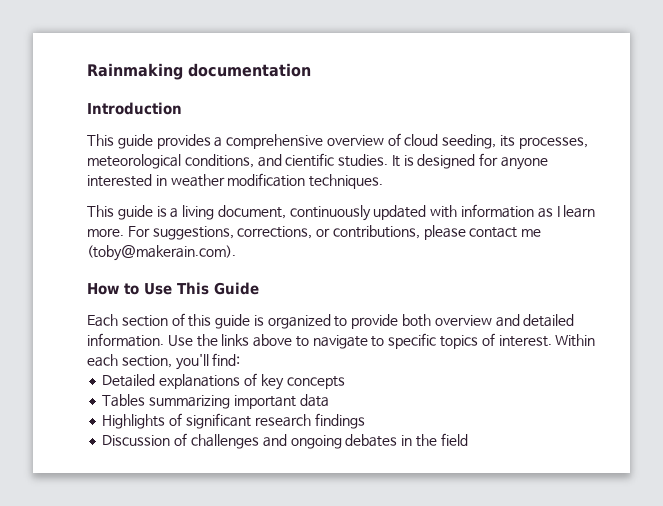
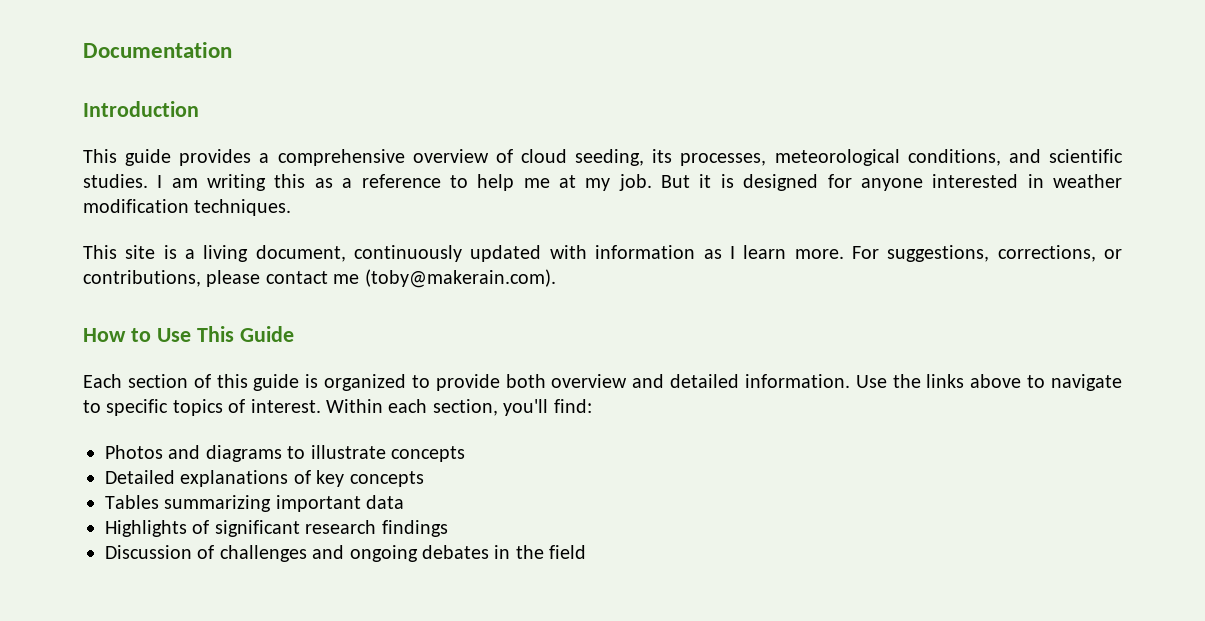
- Rainmaking documentation
+ Documentation
- This guide provides a comprehensive overview of cloud seeding, its processes, meteorological conditions, and cientific studies. It is designed for anyone interested in weather modification techniques.
+ This guide provides a comprehensive overview of cloud seeding, its processes, meteorological conditions, and scientific studies. I am writing this as a reference to help me at my job. But it is designed for anyone interested in weather modification techniques.
- This guide is a living document, continuously updated with information as I learn more.
+ This site is a living document, continuously updated with information as I learn more.
+ Photos and diagrams to illustrate concepts

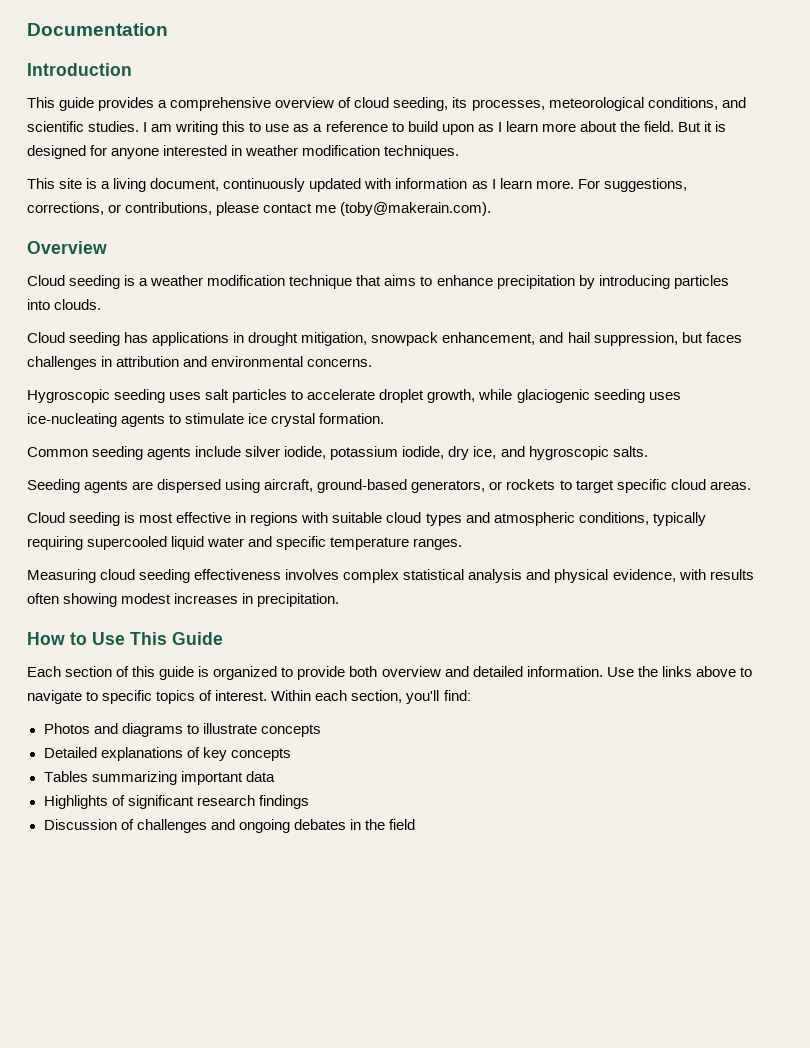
- I am writing this as a reference to help me at my job.
+ I am writing this to use as a reference to build upon as I learn more about the field.
+ Overview
+ Cloud seeding is a weather modification technique that aims to enhance precipitation by introducing particles into clouds.
+ Cloud seeding has applications in drought mitigation, snowpack enhancement, and hail suppression, but faces challenges in attribution and environmental concerns.
+ Hygroscopic seeding uses salt particles to accelerate droplet growth, while glaciogenic seeding uses ice-nucleating agents to stimulate ice crystal formation.
+ Common seeding agents include silver iodide, potassium iodide, dry ice, and hygroscopic salts.
+ Seeding agents are dispersed using aircraft, ground-based generators, or rockets to target specific cloud areas.
+ Cloud seeding is most effective in regions with suitable cloud types and atmospheric conditions, typically requiring supercooled liquid water and specific temperature ranges.
+ Measuring cloud seeding effectiveness involves complex statistical analysis and physical evidence, with results often showing modest increases in precipitation.

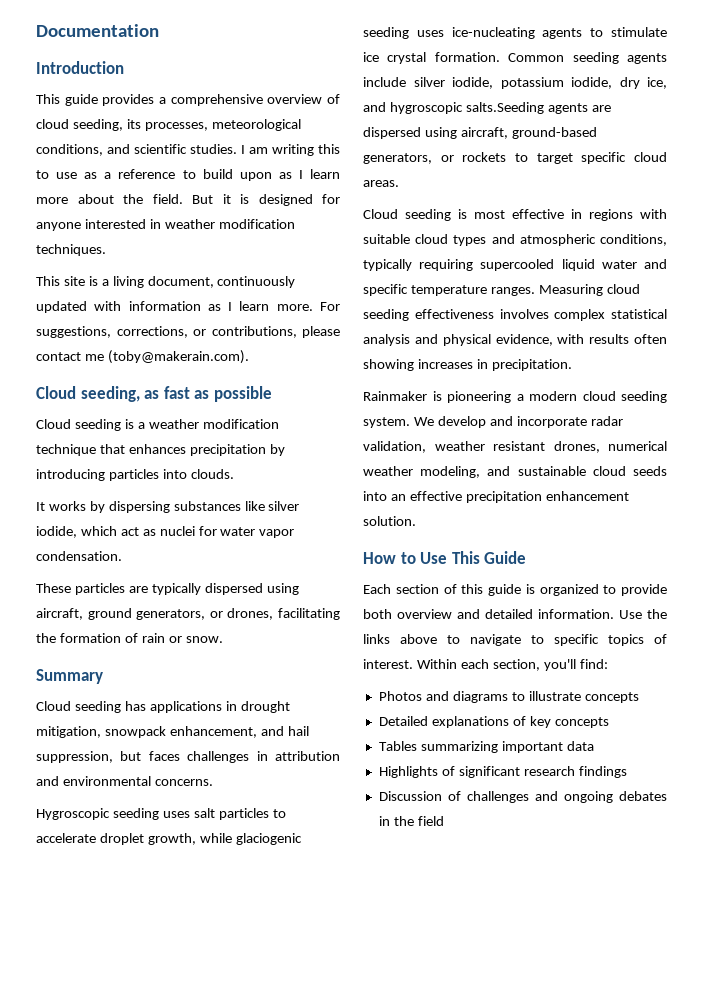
- Overview
+ Cloud seeding, as fast as possible
- Cloud seeding is a weather modification technique that aims to enhance precipitation by introducing particles into clouds.
+ Cloud seeding is a weather modification technique that enhances precipitation by introducing particles into clouds.
+ It works by dispersing substances like silver iodide, which act as nuclei for water vapor condensation.
+ These particles are typically dispersed using aircraft, ground generators, or drones, facilitating the formation of rain or snow.
+ Summary
- Hygroscopic seeding uses salt particles to accelerate droplet growth, while glaciogenic seeding uses ice-nucleating agents to stimulate ice crystal formation.
- Common seeding agents include silver iodide, potassium iodide, dry ice, and hygroscopic salts.
- Seeding agents are dispersed using aircraft, ground-based generators, or rockets to target specific cloud areas.
+ Hygroscopic seeding uses salt particles to accelerate droplet growth, while glaciogenic seeding uses ice-nucleating agents to stimulate ice crystal formation. Common seeding agents include silver iodide, potassium iodide, dry ice, and hygroscopic salts.Seeding agents are dispersed using aircraft, ground-based generators, or rockets to target specific cloud areas.
- Cloud seeding is most effective in regions with suitable cloud types and atmospheric conditions, typically requiring supercooled liquid water and specific temperature ranges.
- Measuring cloud seeding effectiveness involves complex statistical analysis and physical evidence, with results often showing modest increases in precipitation.
+ Cloud seeding is most effective in regions with suitable cloud types and atmospheric conditions, typically requiring supercooled liquid water and specific temperature ranges. Measuring cloud seeding effectiveness involves complex statistical analysis and physical evidence, with results often showing increases in precipitation.
+ Rainmaker is pioneering a modern cloud seeding system. We develop and incorporate radar validation, weather resistant drones, numerical weather modeling, and sustainable cloud seeds into an effective precipitation enhancement solution.

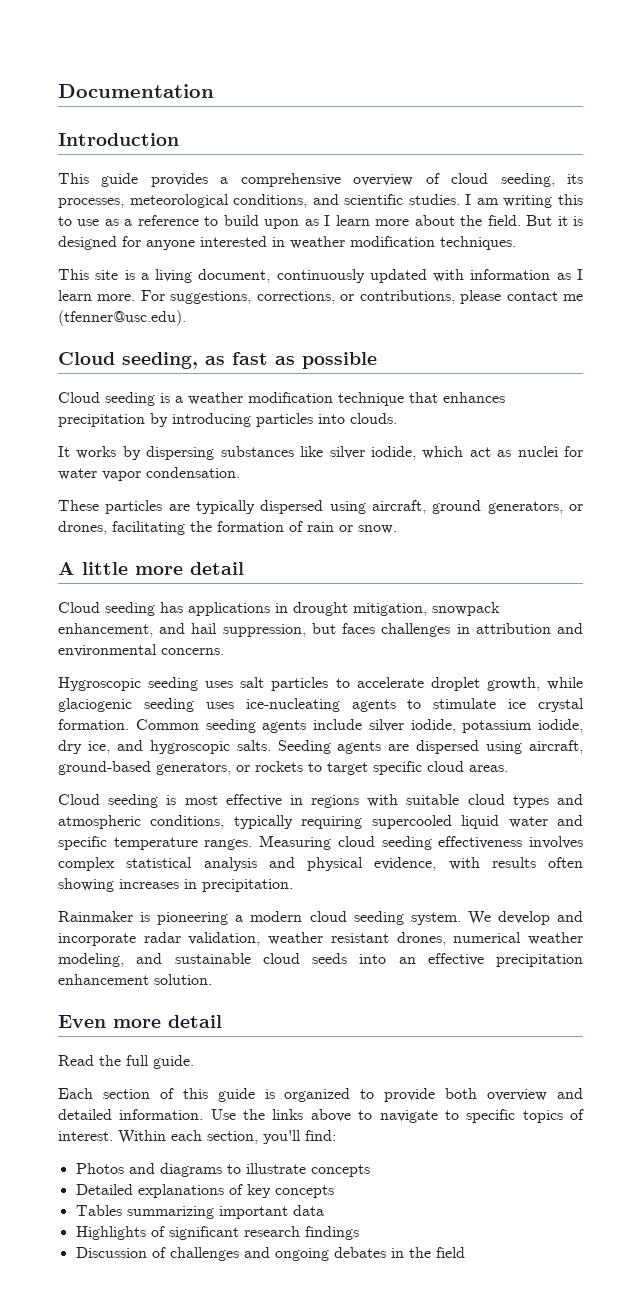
- For suggestions, corrections, or contributions, please contact me (toby@makerain.com).
+ For suggestions, corrections, or contributions, please contact me (tfenner@usc.edu).
- Summary
+ A little more detail
- Common seeding agents include silver iodide, potassium iodide, dry ice, and hygroscopic salts.Seeding agents are dispersed using aircraft, ground-based generators, or rockets to target specific cloud areas.
+ Common seeding agents include silver iodide, potassium iodide, dry ice, and hygroscopic salts. Seeding agents are dispersed using aircraft, ground-based generators, or rockets to target specific cloud areas.
- How to Use This Guide
+ Even more detail
+ Read the full guide.

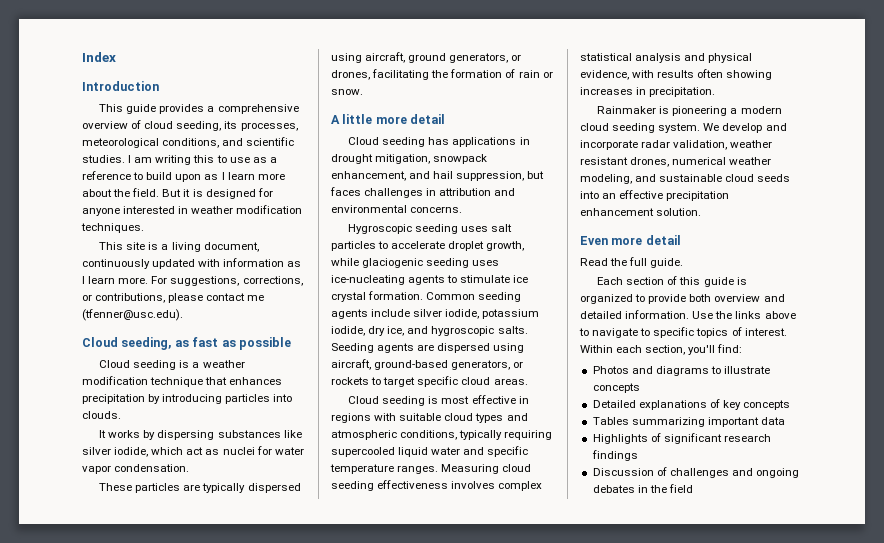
- Documentation
+ Index

